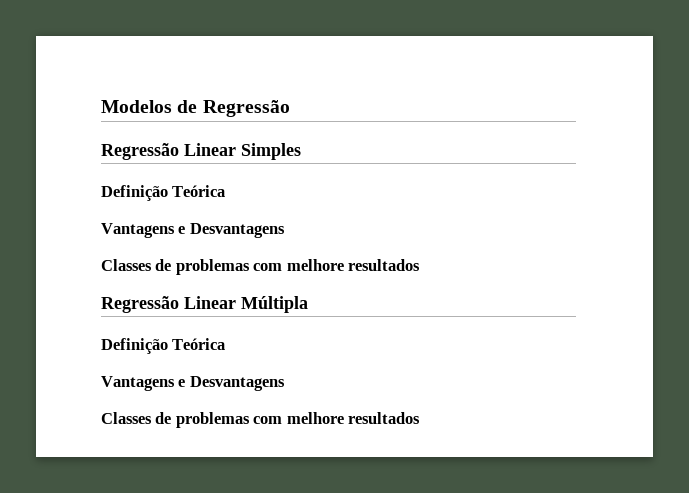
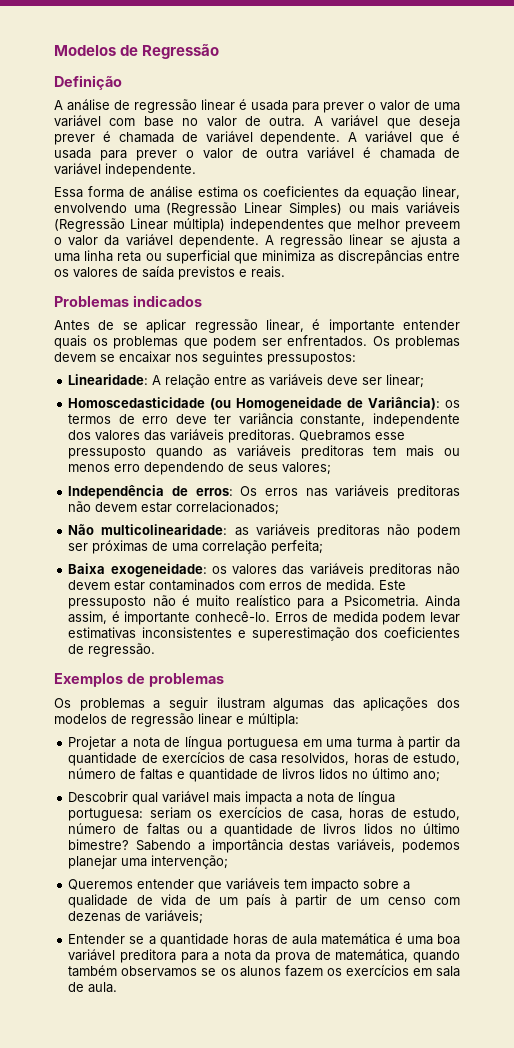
- Regressão Linear Simples
- Definição Teórica
- Vantagens e Desvantagens
- Classes de problemas com melhore resultados
- Regressão Linear Múltipla
- Definição Teórica
- Vantagens e Desvantagens
- Classes de problemas com melhore resultados
+ Definição
+ A análise de regressão linear é usada para prever o valor de uma variável com base no valor de outra. A variável que deseja prever é chamada de variável dependente. A variável que é usada para prever o valor de outra variável é chamada de variável independente.
+ Essa forma de análise estima os coeficientes da equação linear, envolvendo uma (Regressão Linear Simples) ou mais variáveis (Regressão Linear múltipla) independentes que melhor preveem o valor da variável dependente. A regressão linear se ajusta a uma linha reta ou superficial que minimiza as discrepâncias entre os valores de saída previstos e reais.
+ Problemas indicados
+ Antes de se aplicar regressão linear, é importante entender quais os problemas que podem ser enfrentados. Os problemas devem se encaixar nos seguintes pressupostos:
+ Linearidade: A relação entre as variáveis deve ser linear;
+ Homoscedasticidade (ou Homogeneidade de Variância): os termos de erro deve ter variância constante, independente dos valores das variáveis preditoras. Quebramos esse pressuposto quando as variáveis preditoras tem mais ou menos erro dependendo de seus valores;
+ Independência de erros: Os erros nas variáveis preditoras não devem estar correlacionados;
+ Não multicolinearidade: as variáveis preditoras não podem ser próximas de uma correlação perfeita;
+ Baixa exogeneidade: os valores das variáveis preditoras não devem estar contaminados com erros de medida. Este pressuposto não é muito realístico para a Psicometria. Ainda assim, é importante conhecê-lo. Erros de medida podem levar estimativas inconsistentes e superestimação dos coeficientes de regressão.
+ Exemplos de problemas
+ Os problemas a seguir ilustram algumas das aplicações dos modelos de regressão linear e múltipla:
+ Projetar a nota de língua portuguesa em uma turma à partir da quantidade de exercícios de casa resolvidos, horas de estudo, número de faltas e quantidade de livros lidos no último ano;
+ Descobrir qual variável mais impacta a nota de língua portuguesa: seriam os exercícios de casa, horas de estudo, número de faltas ou a quantidade de livros lidos no último bimestre? Sabendo a importância destas variáveis, podemos planejar uma intervenção;
+ Queremos entender que variáveis tem impacto sobre a qualidade de vida de um país à partir de um censo com dezenas de variáveis;
+ Entender se a quantidade horas de aula matemática é uma boa variável preditora para a nota da prova de matemática, quando também observamos se os alunos fazem os exercícios em sala de aula.

